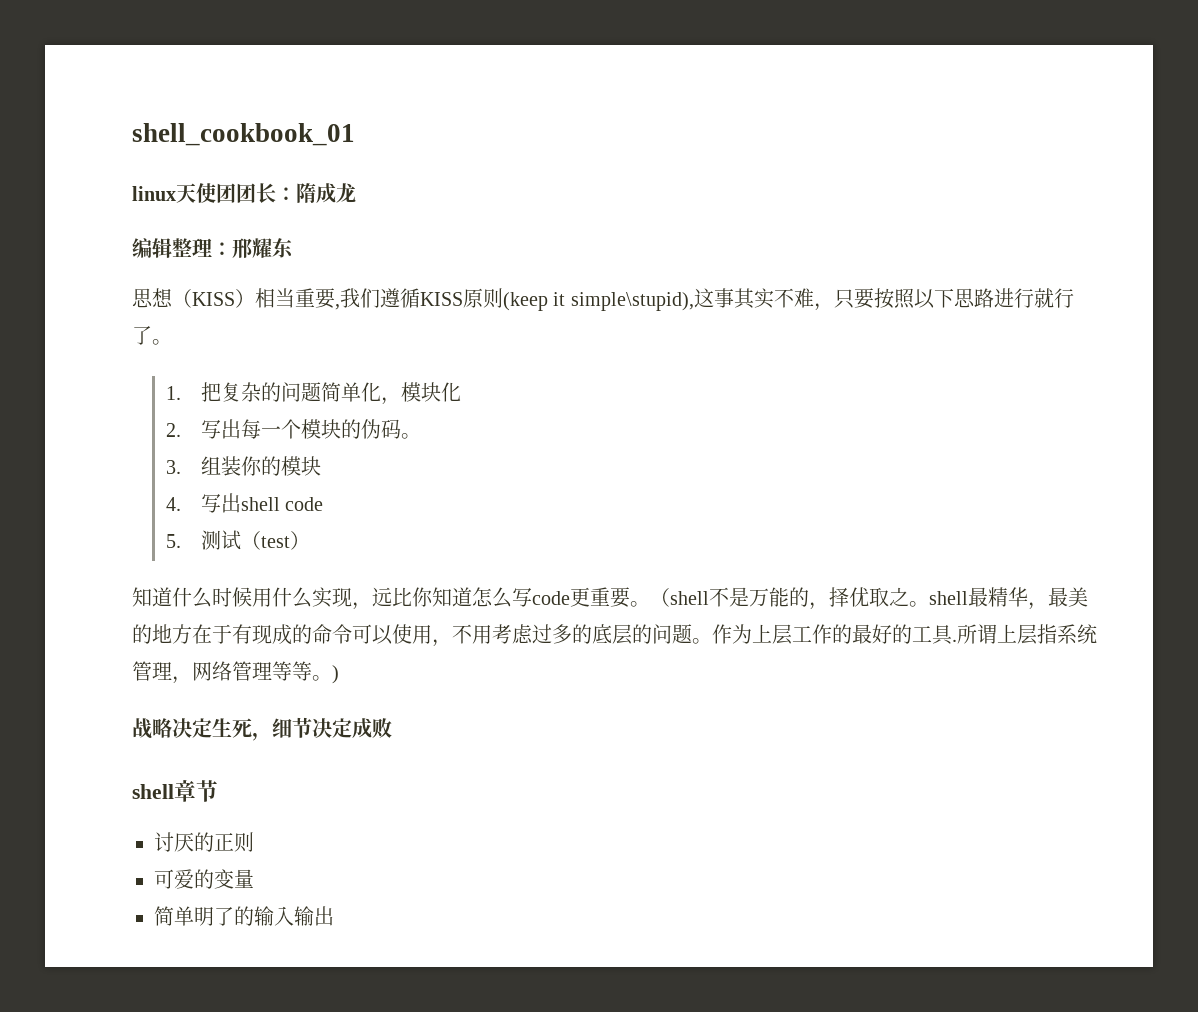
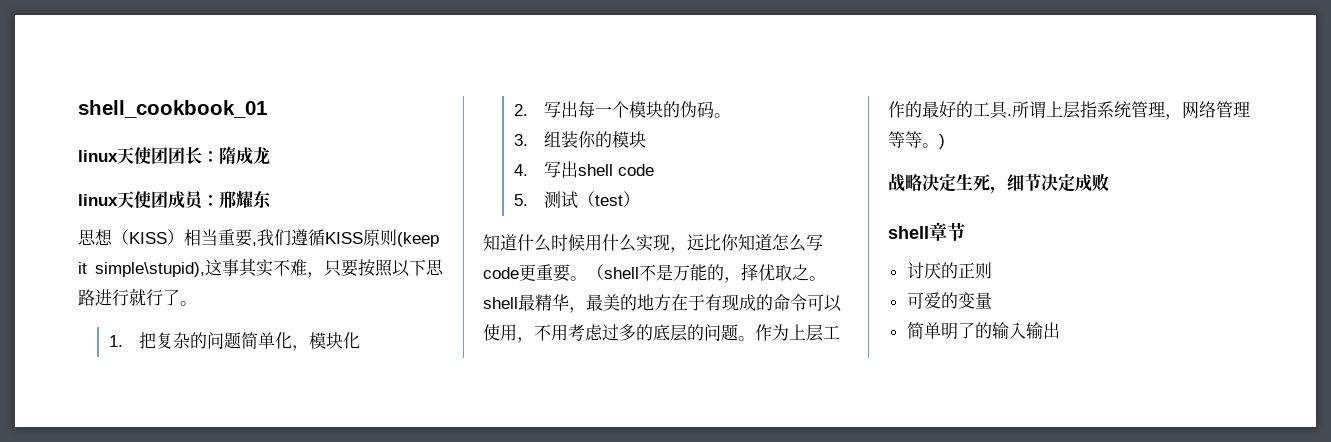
- 编辑整理：邢耀东
+ linux天使团成员：邢耀东

